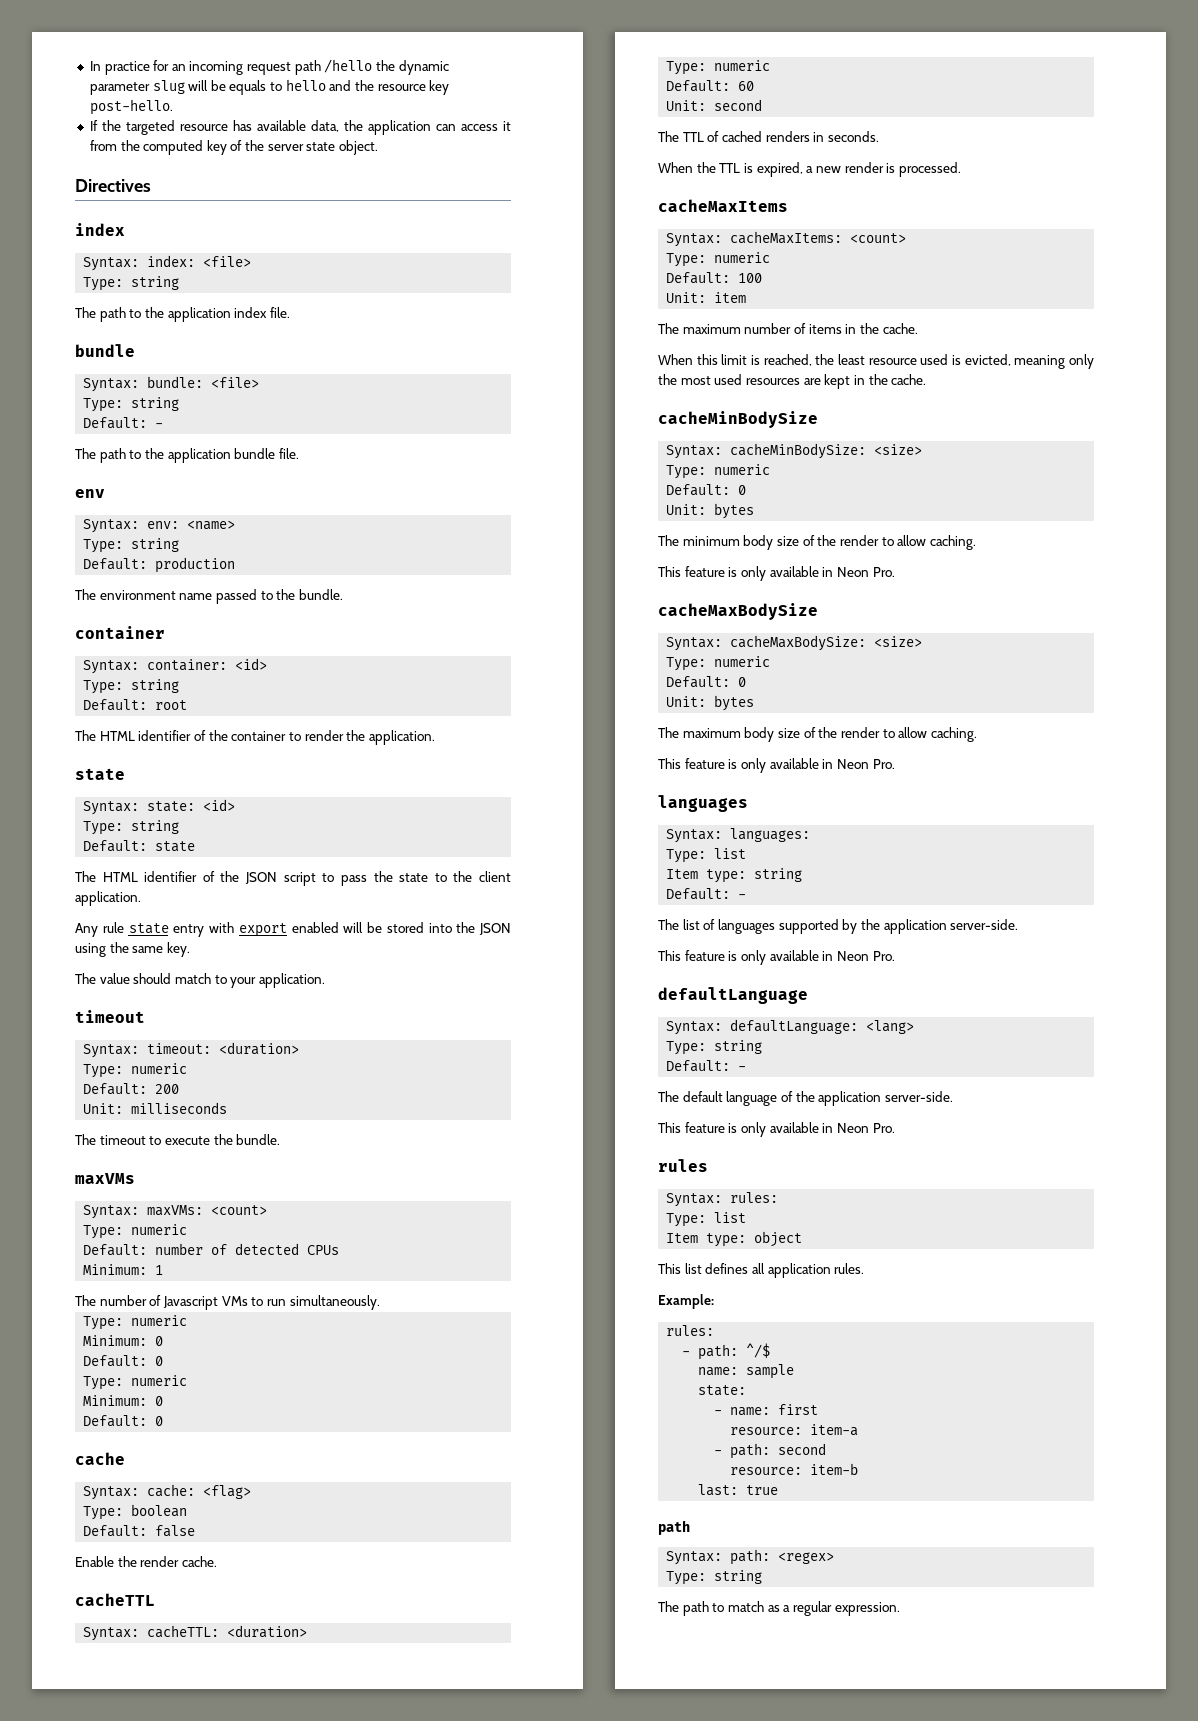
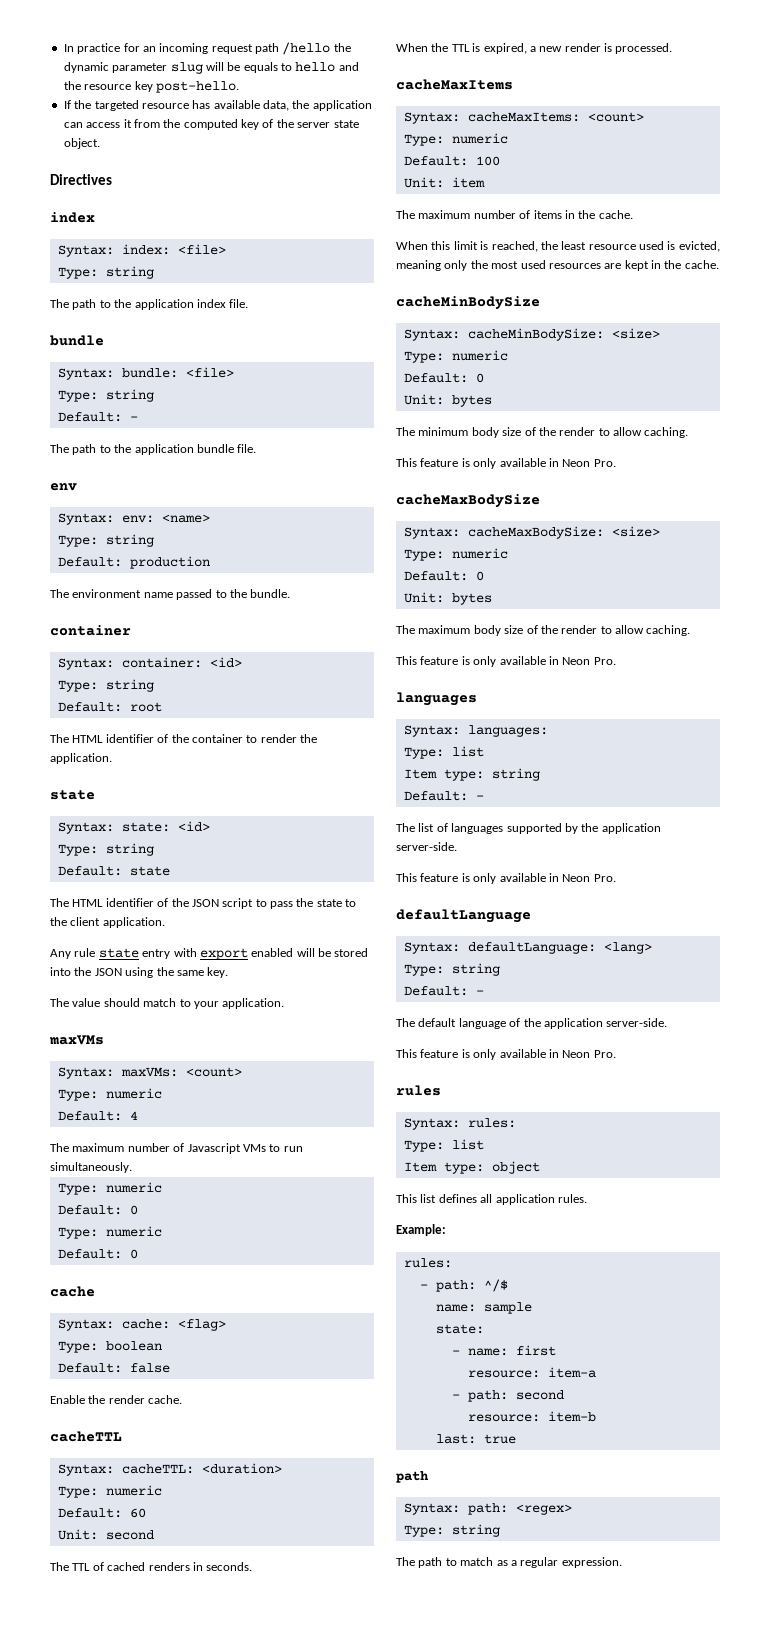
  The value should match to your application.
- timeout
- Syntax: timeout: <duration>
- Type: numeric
- Default: 200
- Unit: milliseconds
- The timeout to execute the bundle.
- Default: number of detected CPUs
- Minimum: 1
- The number of Javascript VMs to run simultaneously.
+ Default: 4
+ The maximum number of Javascript VMs to run simultaneously.
  Type: numeric
- Minimum: 0
  Default: 0
  Type: numeric
- Minimum: 0

